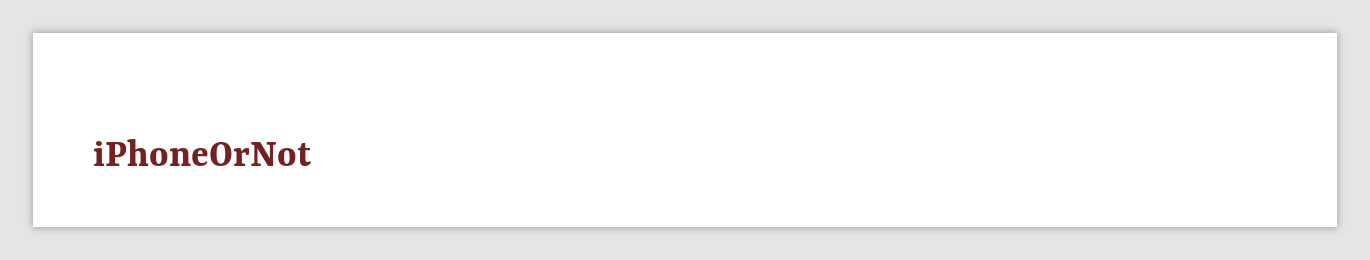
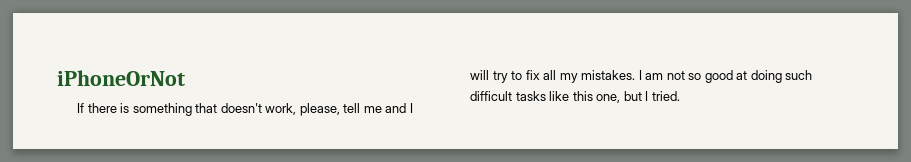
+ If there is something that doesn't work, please, tell me and I will try to fix all my mistakes. I am not so good at doing such difficult tasks like this one, but I tried.

